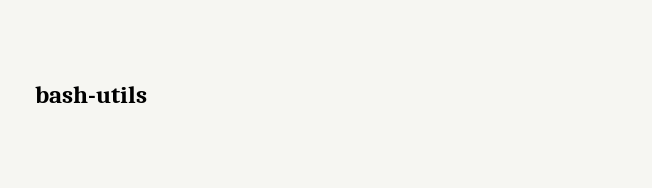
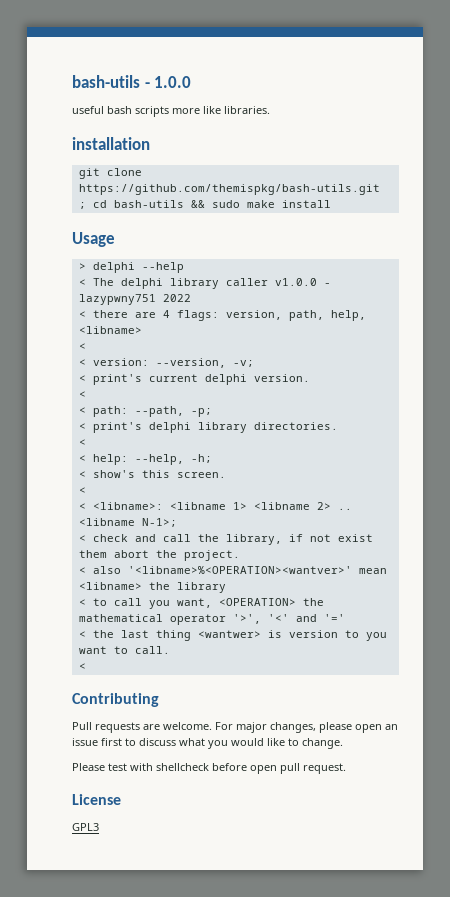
- bash-utils
+ bash-utils - 1.0.0
+ useful bash scripts more like libraries.
+ installation
+ git clone https://github.com/themispkg/bash-utils.git ; cd bash-utils && sudo make install
+ Usage
+ > delphi --help
+ < The delphi library caller v1.0.0 - lazypwny751 2022
+ < there are 4 flags: version, path, help, <libname>
+ <
+ < version: --version, -v;
+ < print's current delphi version.
+ <
+ < path: --path, -p;
+ < print's delphi library directories.
+ <
+ < help: --help, -h;
+ < show's this screen.
+ <
+ < <libname>: <libname 1> <libname 2> .. <libname N-1>;
+ < check and call the library, if not exist them abort the project.
+ < also '<libname>%<OPERATION><wantver>' mean <libname> the library
+ < to call you want, <OPERATION> the mathematical operator '>', '<' and '='
+ < the last thing <wantwer> is version to you want to call.
+ <
+ Contributing
+ Pull requests are welcome. For major changes, please open an issue first to discuss what you would like to change.
+ Please test with shellcheck before open pull request.
+ License
+ GPL3

